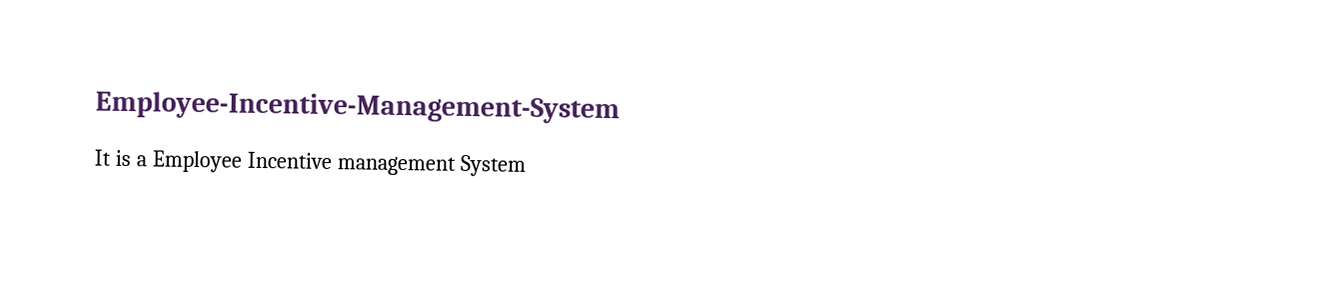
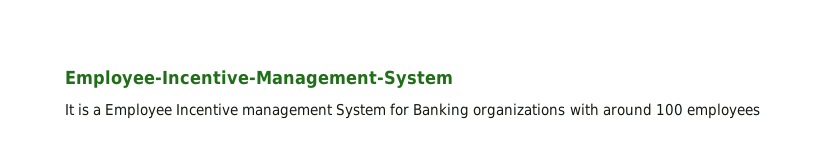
- It is a Employee Incentive management System
+ It is a Employee Incentive management System for Banking organizations with around 100 employees

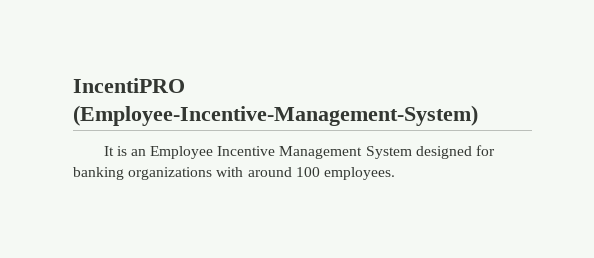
- Employee-Incentive-Management-System
+ IncentiPRO (Employee-Incentive-Management-System)
- It is a Employee Incentive management System for Banking organizations with around 100 employees
+ It is an Employee Incentive Management System designed for banking organizations with around 100 employees.

